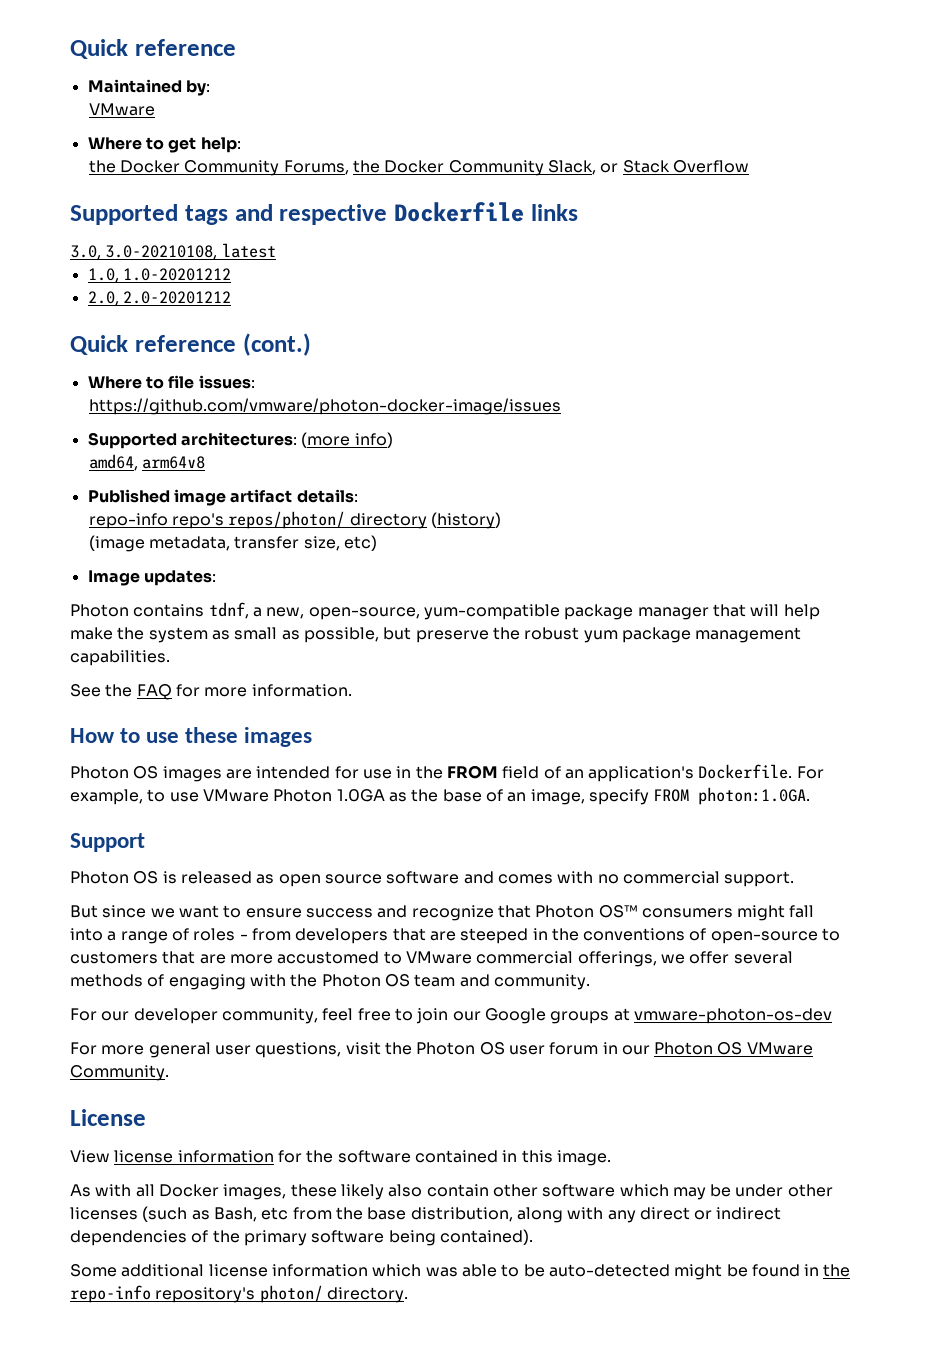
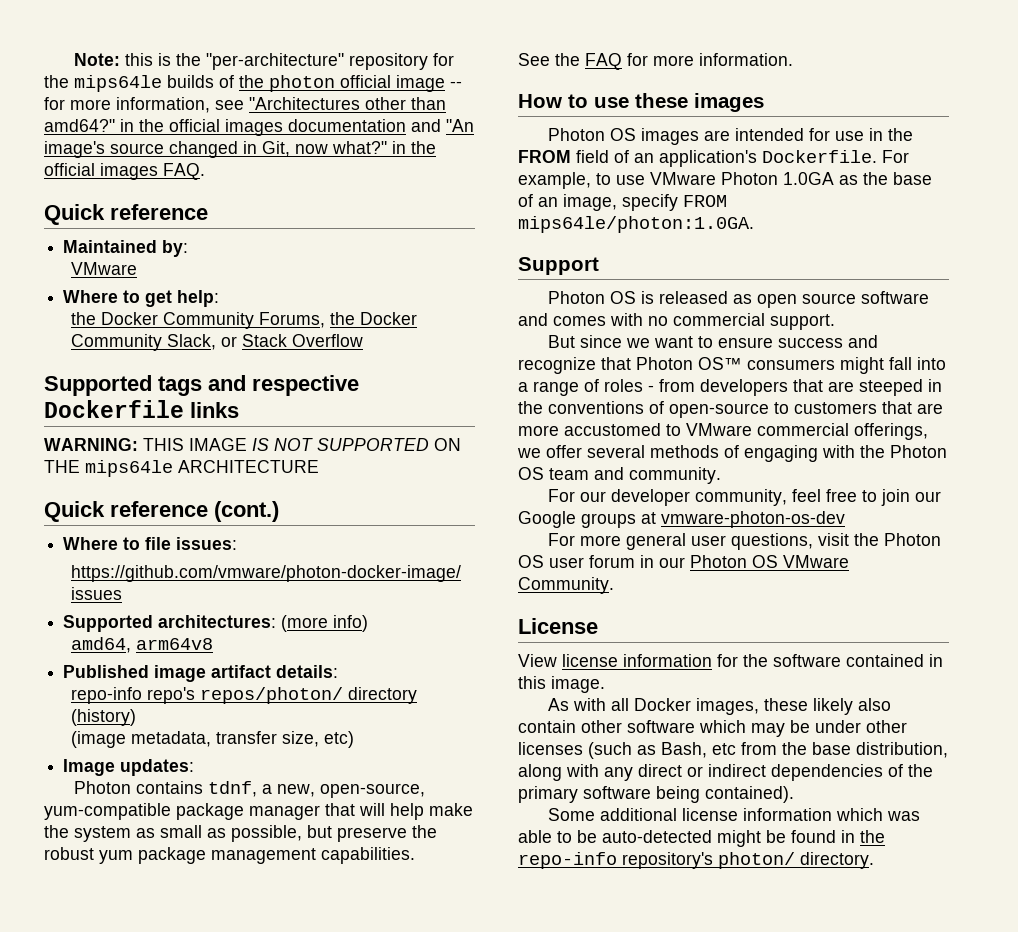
+ Note: this is the "per-architecture" repository for the mips64le builds of the photon official image -- for more information, see "Architectures other than amd64?" in the official images documentation and "An image's source changed in Git, now what?" in the official images FAQ.
- 3.0, 3.0-20210108, latest
- 1.0, 1.0-20201212
- 2.0, 2.0-20201212
+ WARNING: THIS IMAGE IS NOT SUPPORTED ON THE mips64le ARCHITECTURE
- For example, to use VMware Photon 1.0GA as the base of an image, specify FROM photon:1.0GA.
+ For example, to use VMware Photon 1.0GA as the base of an image, specify FROM mips64le/photon:1.0GA.

